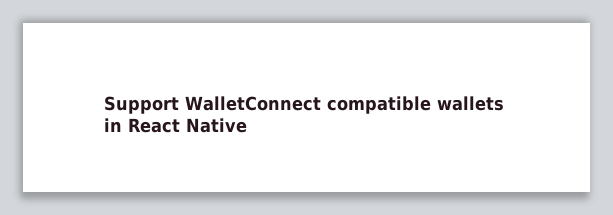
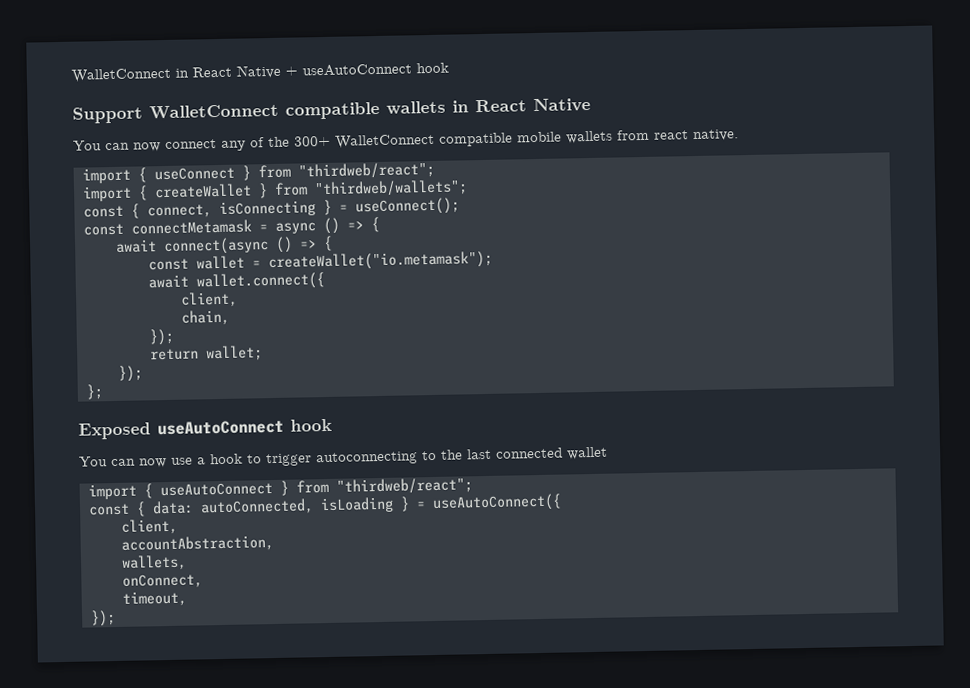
+ WalletConnect in React Native + useAutoConnect hook
+ You can now connect any of the 300+ WalletConnect compatible mobile wallets from react native.
+ import { useConnect } from "thirdweb/react";
+ import { createWallet } from "thirdweb/wallets";
+ const { connect, isConnecting } = useConnect();
+ const connectMetamask = async () => {
+ await connect(async () => {
+ const wallet = createWallet("io.metamask");
+ await wallet.connect({
+ client,
+ chain,
+ });
+ return wallet;
+ });
+ };
+ Exposed useAutoConnect hook
+ You can now use a hook to trigger autoconnecting to the last connected wallet
+ import { useAutoConnect } from "thirdweb/react";
+ const { data: autoConnected, isLoading } = useAutoConnect({
+ client,
+ accountAbstraction,
+ wallets,
+ onConnect,
+ timeout,
+ });

